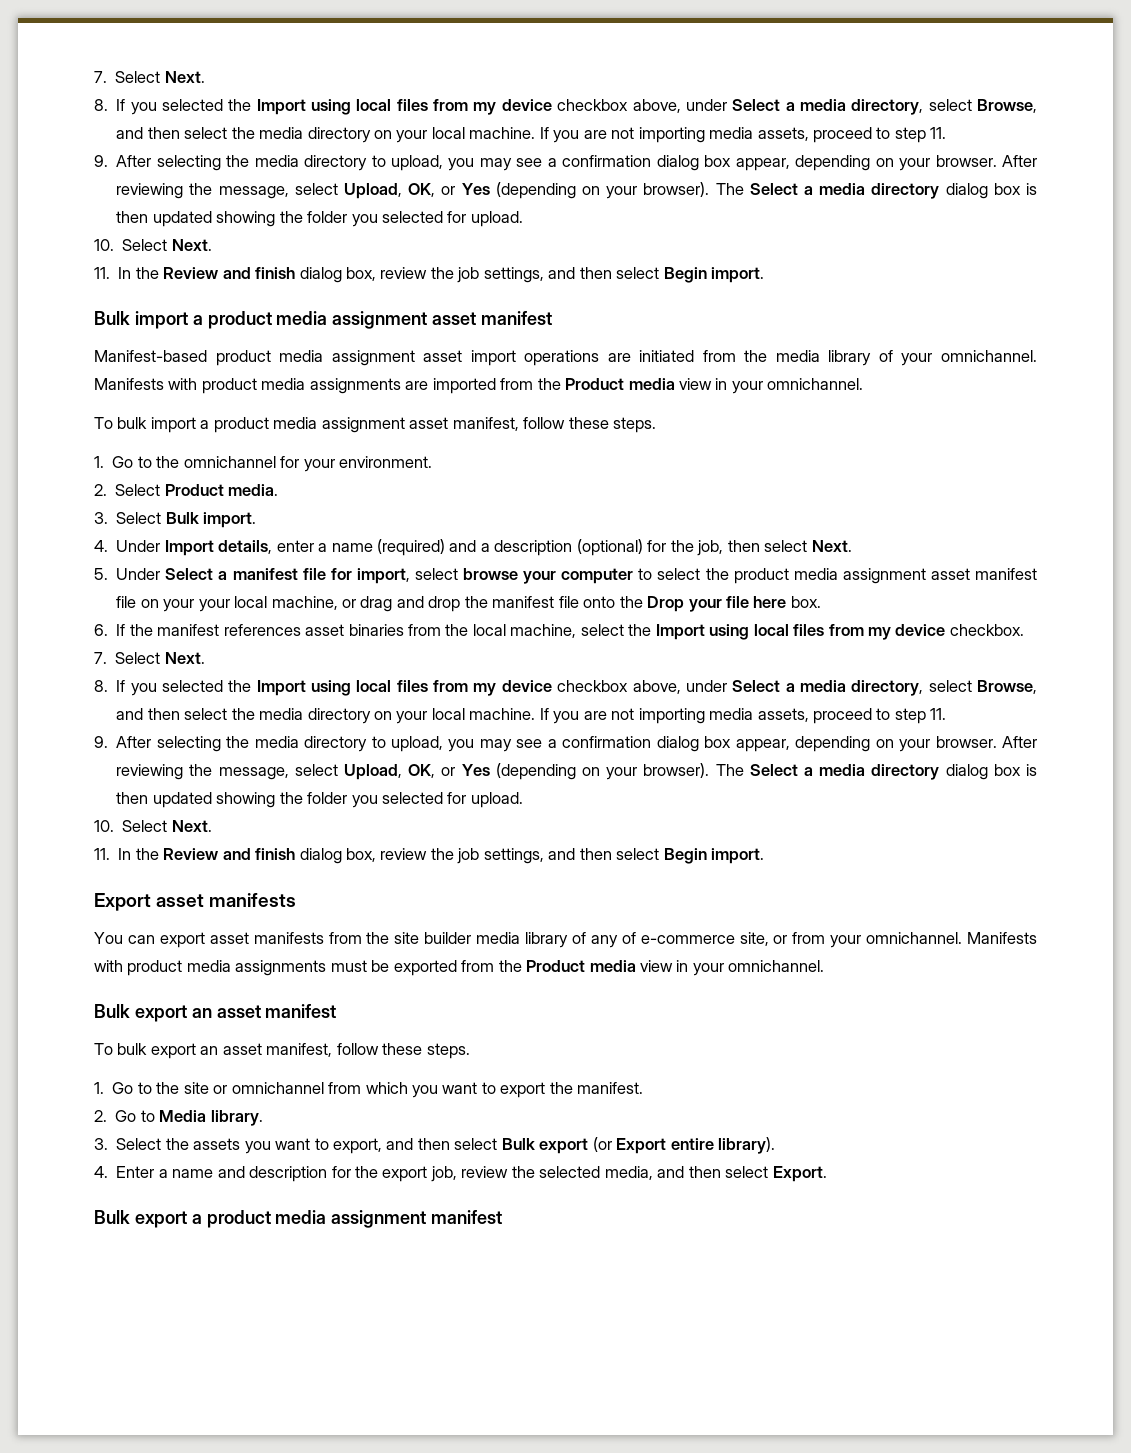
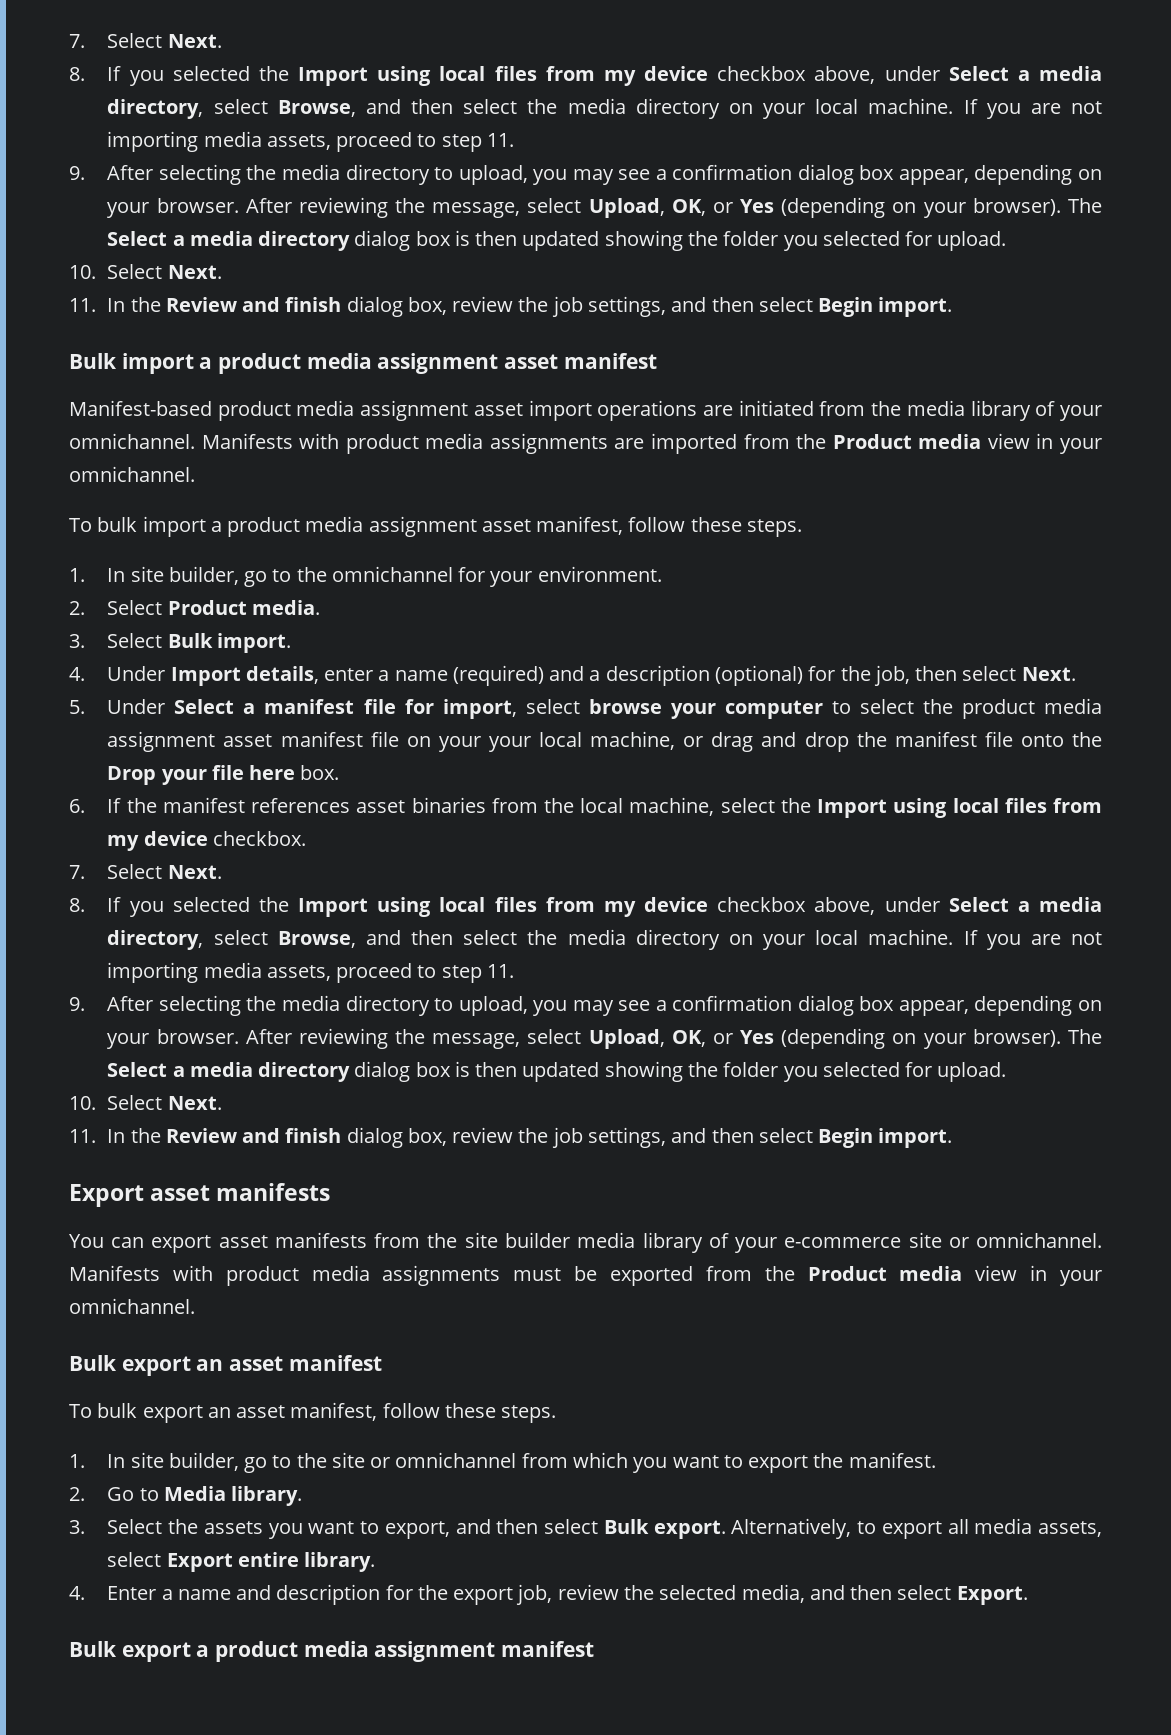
- 1. Go to the omnichannel for your environment.
+ 1. In site builder, go to the omnichannel for your environment.
- You can export asset manifests from the site builder media library of any of e-commerce site, or from your omnichannel.
+ You can export asset manifests from the site builder media library of your e-commerce site or omnichannel.
- 1. Go to the site or omnichannel from which you want to export the manifest.
+ 1. In site builder, go to the site or omnichannel from which you want to export the manifest.
- 3. Select the assets you want to export, and then select Bulk export (or Export entire library).
+ 3. Select the assets you want to export, and then select Bulk export. Alternatively, to export all media assets, select Export entire library.

